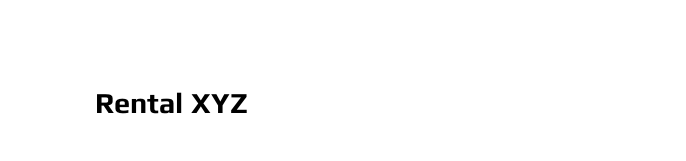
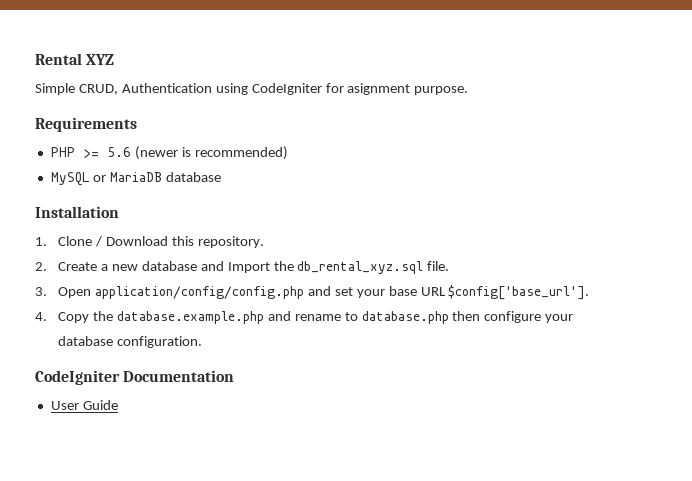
+ Simple CRUD, Authentication using CodeIgniter for asignment purpose.
+ Requirements
+ PHP >= 5.6 (newer is recommended)
+ MySQL or MariaDB database
+ Installation
+ 1. Clone / Download this repository.
+ 2. Create a new database and Import the db_rental_xyz.sql file.
+ 3. Open application/config/config.php and set your base URL $config['base_url'].
+ 4. Copy the database.example.php and rename to database.php then configure your database configuration.
+ CodeIgniter Documentation
+ User Guide

